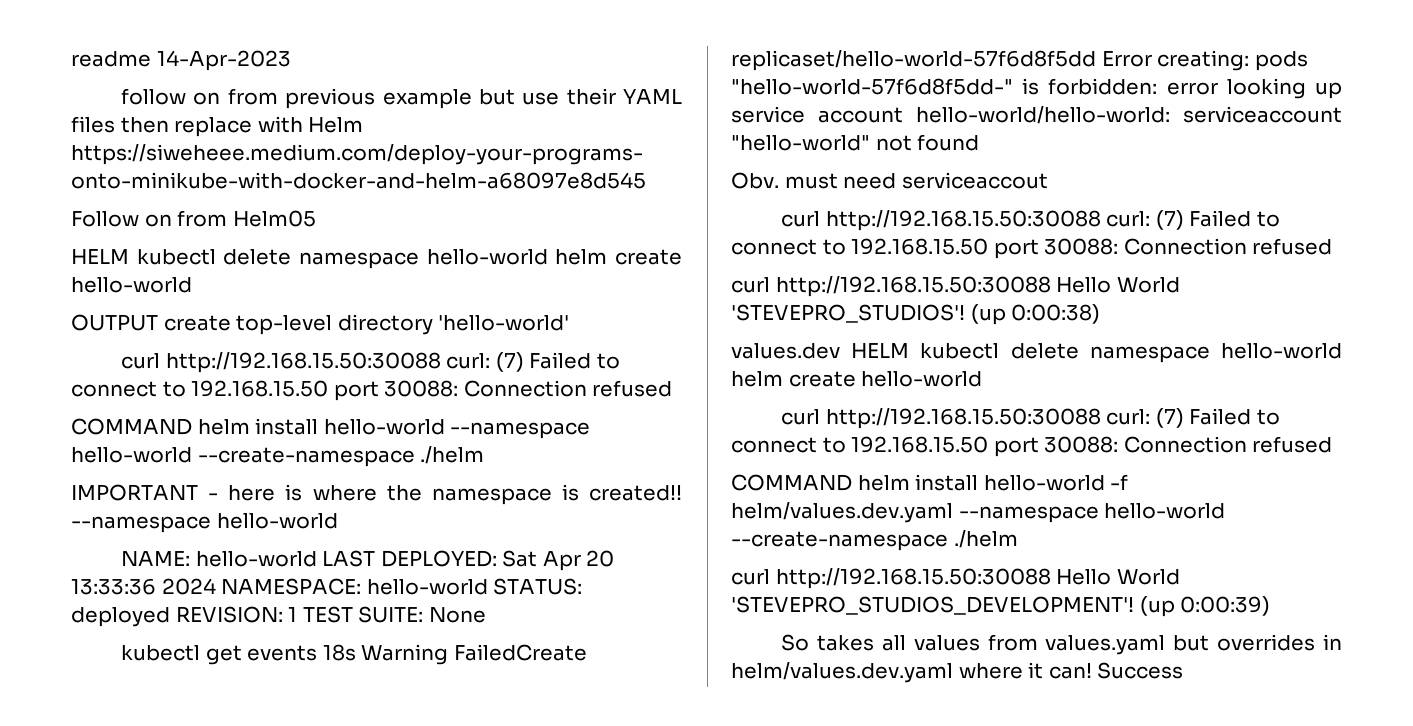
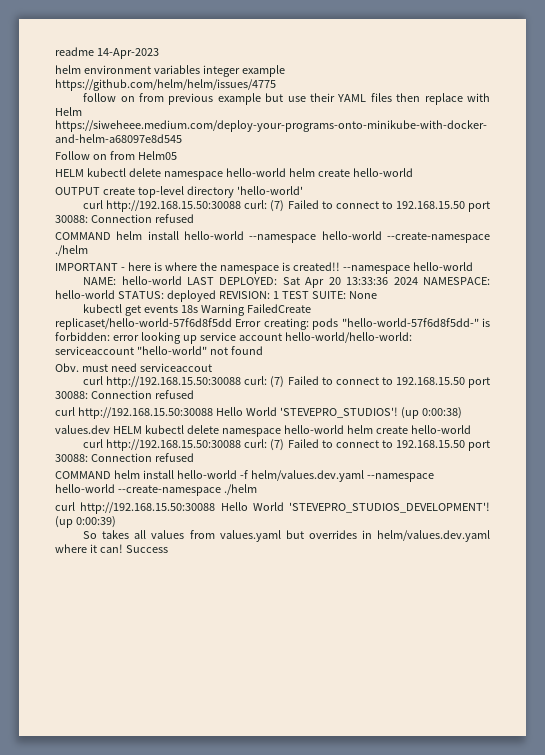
+ helm environment variables integer example https://github.com/helm/helm/issues/4775

